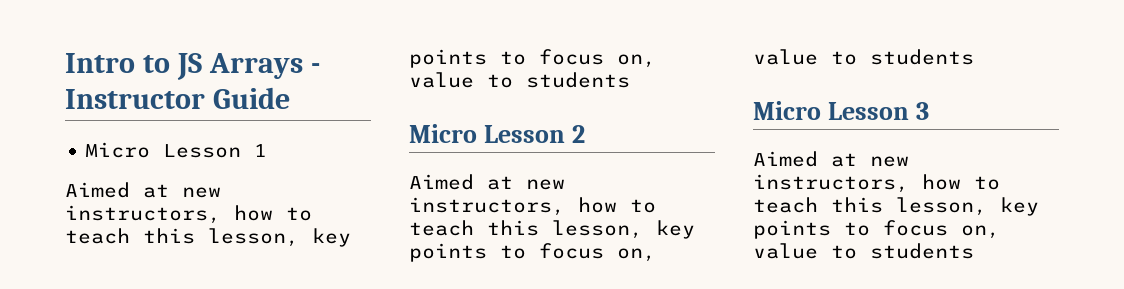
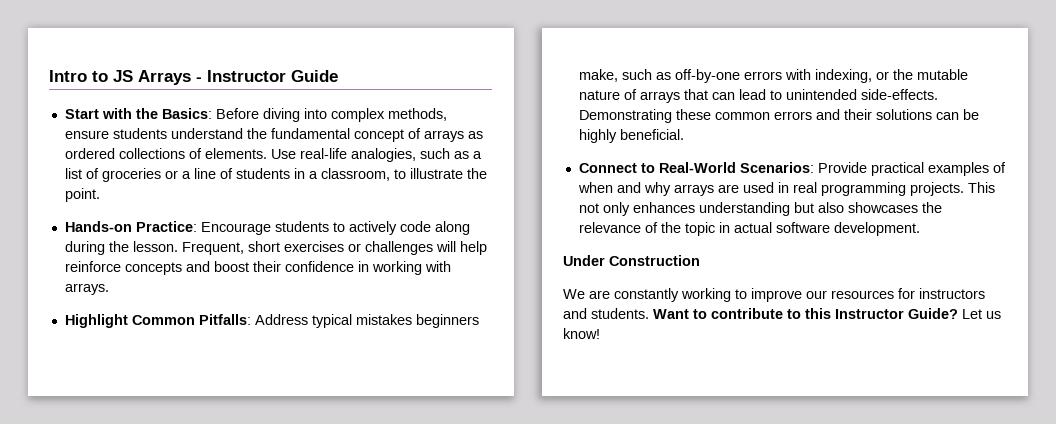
- Micro Lesson 1
- Aimed at new instructors, how to teach this lesson, key points to focus on, value to students
- Micro Lesson 2
- Aimed at new instructors, how to teach this lesson, key points to focus on, value to students
- Micro Lesson 3
- Aimed at new instructors, how to teach this lesson, key points to focus on, value to students
+ Start with the Basics: Before diving into complex methods, ensure students understand the fundamental concept of arrays as ordered collections of elements. Use real-life analogies, such as a list of groceries or a line of students in a classroom, to illustrate the point.
+ Hands-on Practice: Encourage students to actively code along during the lesson. Frequent, short exercises or challenges will help reinforce concepts and boost their confidence in working with arrays.
+ Highlight Common Pitfalls: Address typical mistakes beginners make, such as off-by-one errors with indexing, or the mutable nature of arrays that can lead to unintended side-effects. Demonstrating these common errors and their solutions can be highly beneficial.
+ Connect to Real-World Scenarios: Provide practical examples of when and why arrays are used in real programming projects. This not only enhances understanding but also showcases the relevance of the topic in actual software development.
+ Under Construction
+ We are constantly working to improve our resources for instructors and students. Want to contribute to this Instructor Guide? Let us know!

